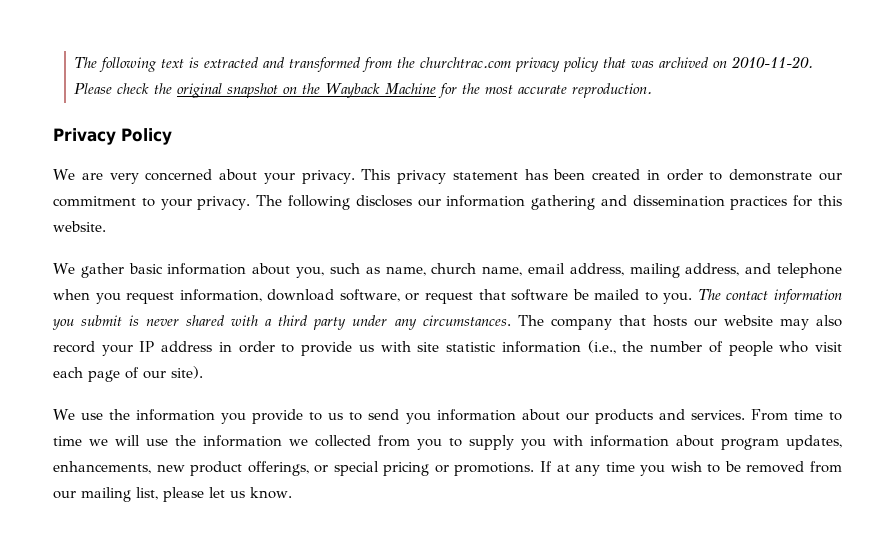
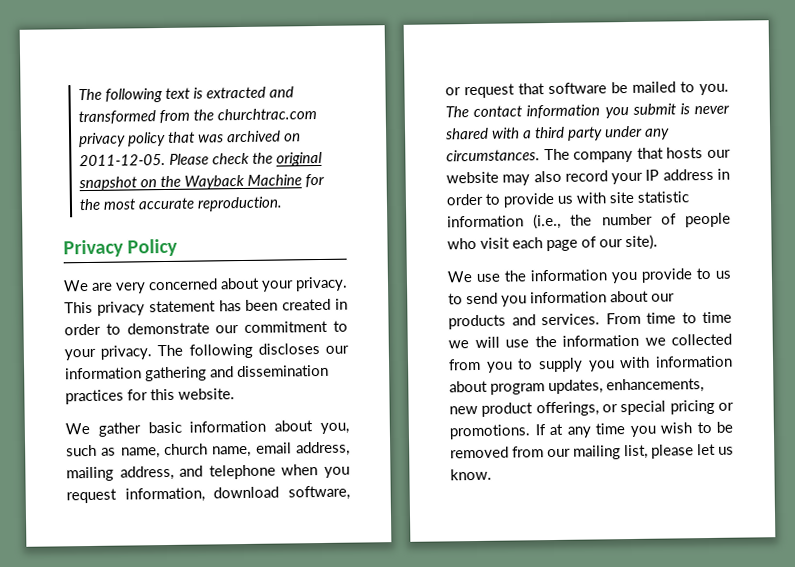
- The following text is extracted and transformed from the churchtrac.com privacy policy that was archived on 2010-11-20.
+ The following text is extracted and transformed from the churchtrac.com privacy policy that was archived on 2011-12-05.

